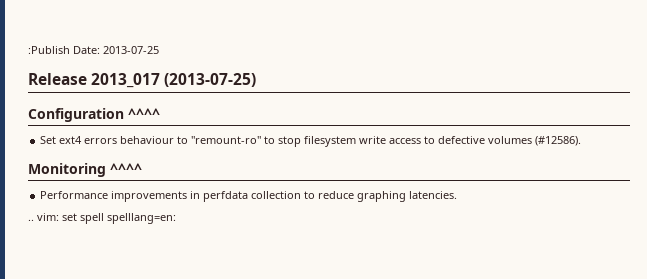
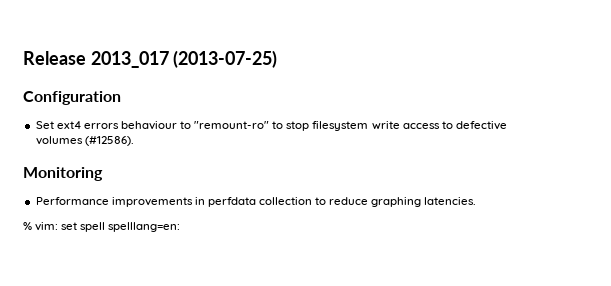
- :Publish Date: 2013-07-25
- Configuration ^^^^
+ Configuration
- Monitoring ^^^^
+ Monitoring
- .. vim: set spell spelllang=en:
+ % vim: set spell spelllang=en:

